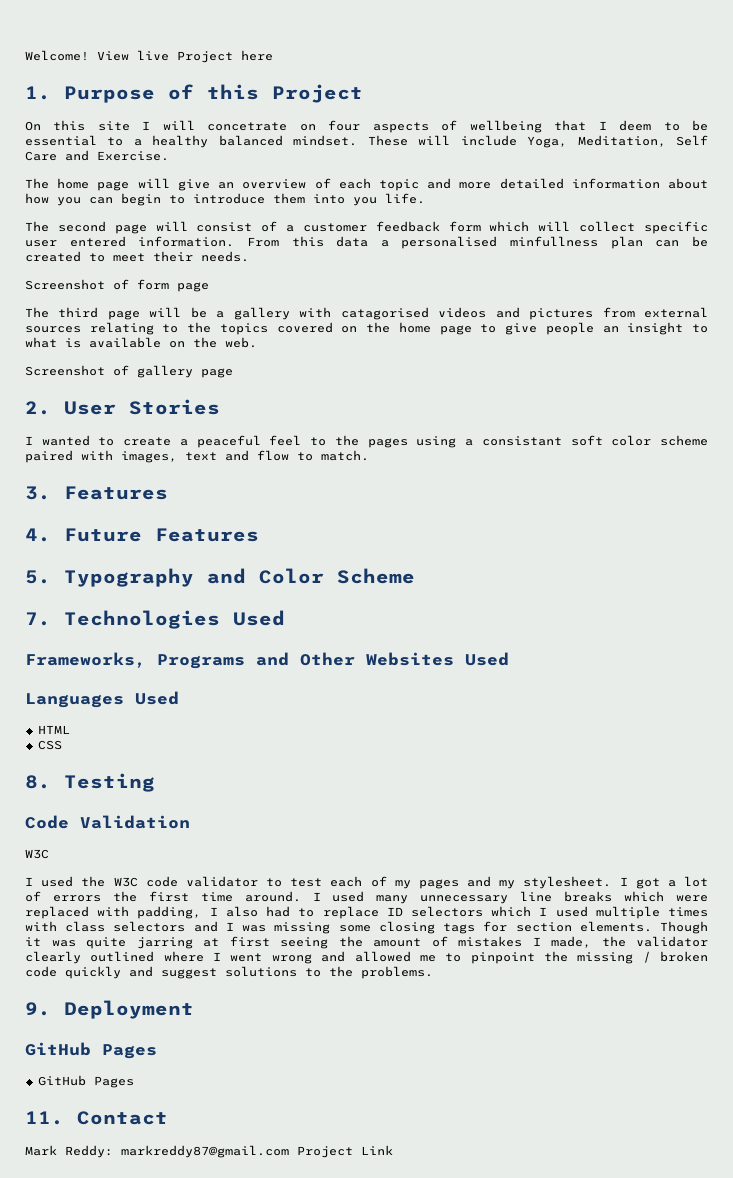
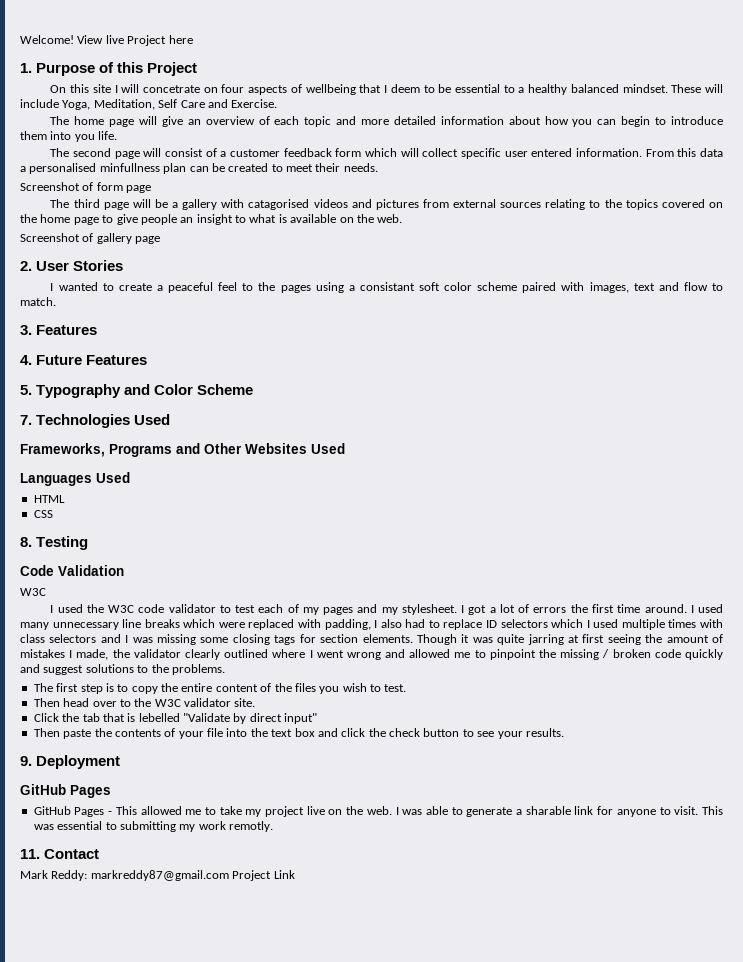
+ The first step is to copy the entire content of the files you wish to test.
+ Then head over to the W3C validator site.
+ Click the tab that is lebelled "Validate by direct input"
+ Then paste the contents of your file into the text box and click the check button to see your results.
  9. Deployment
  GitHub Pages
- GitHub Pages
+ GitHub Pages - This allowed me to take my project live on the web. I was able to generate a sharable link for anyone to visit. This was essential to submitting my work remotly.

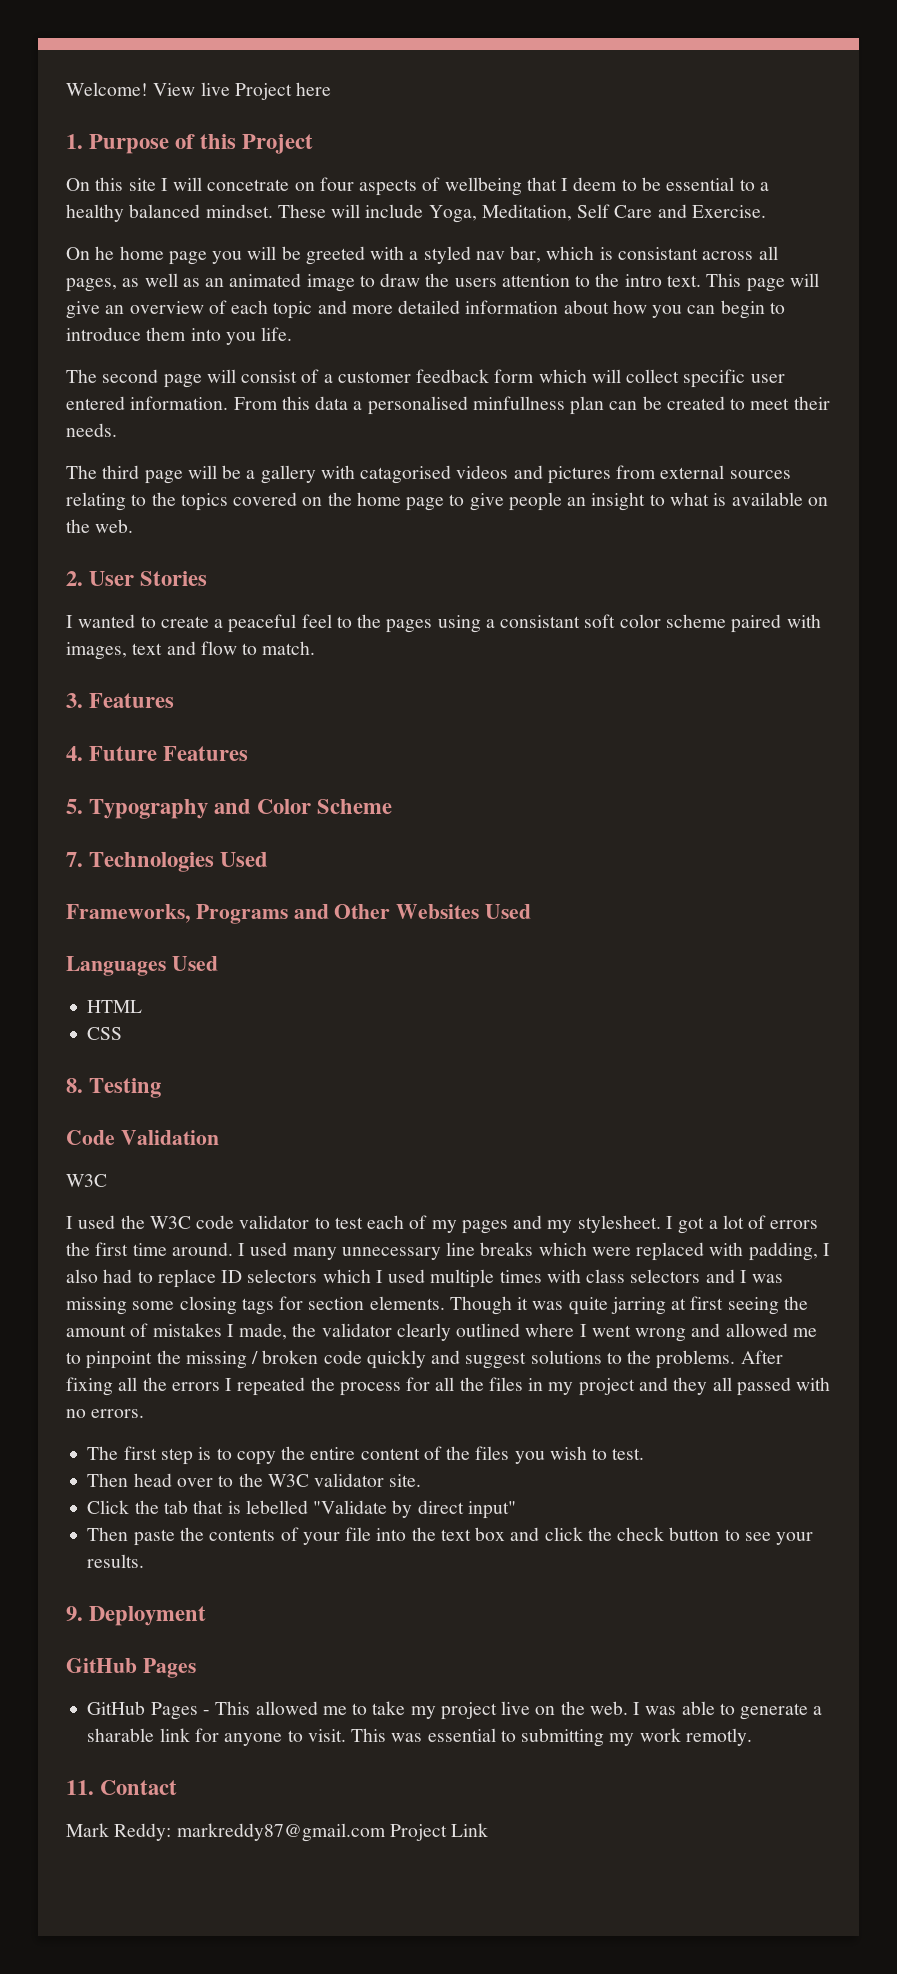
- The home page will give an overview of each topic and more detailed information about how you can begin to introduce them into you life.
+ On he home page you will be greeted with a styled nav bar, which is consistant across all pages, as well as an animated image to draw the users attention to the intro text. This page will give an overview of each topic and more detailed information about how you can begin to introduce them into you life.
- Screenshot of form page
- Screenshot of gallery page
+ After fixing all the errors I repeated the process for all the files in my project and they all passed with no errors.

